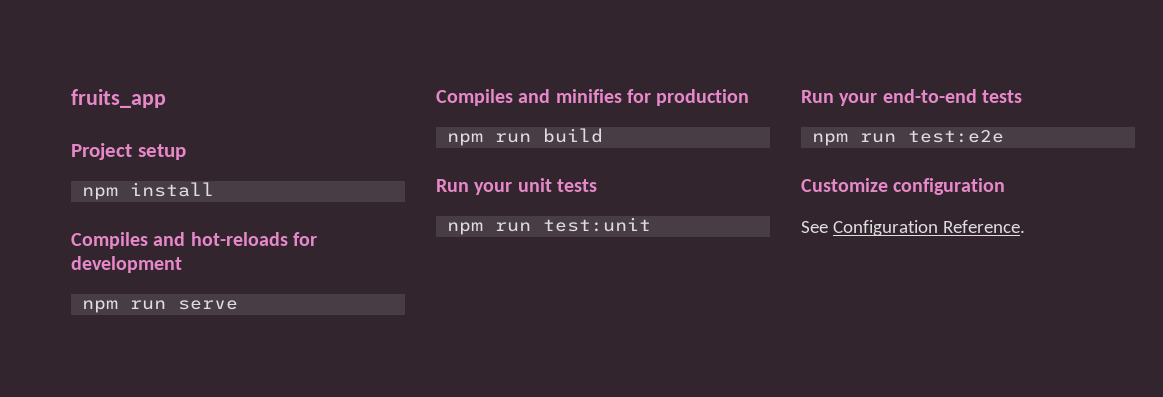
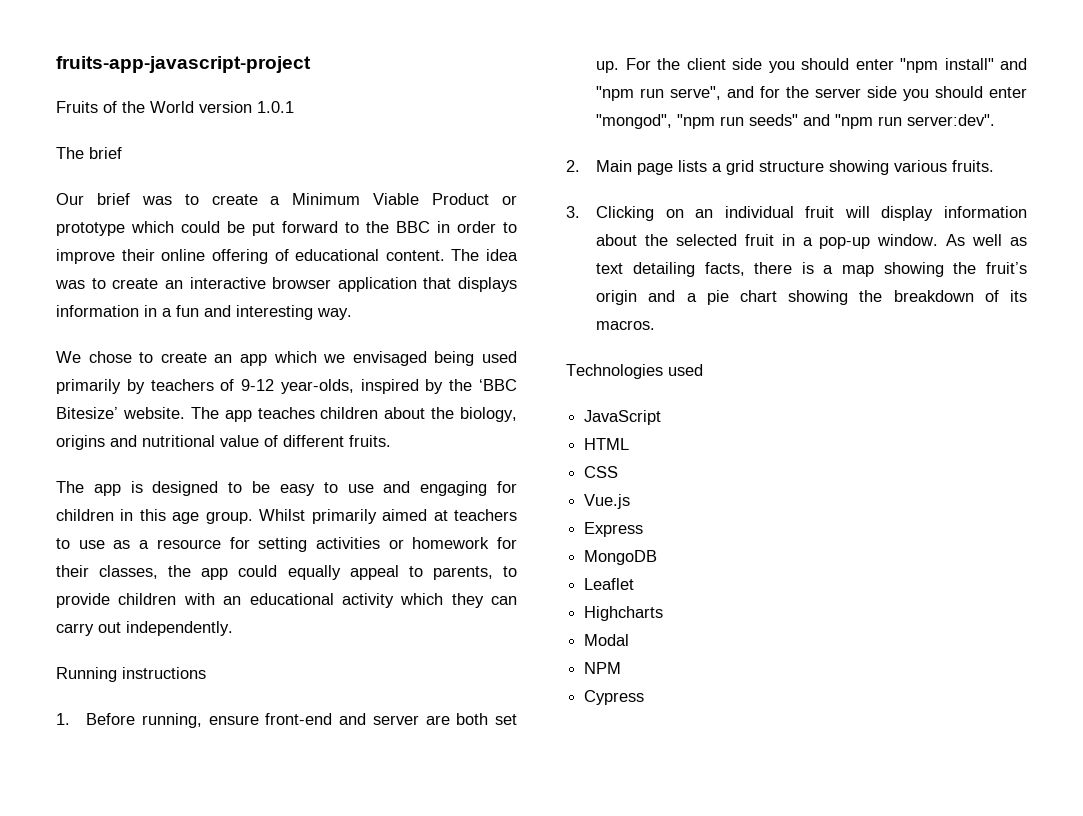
- fruits_app
- Project setup
- npm install
- Compiles and hot-reloads for development
- npm run serve
- Compiles and minifies for production
- npm run build
- Run your unit tests
- npm run test:unit
- Run your end-to-end tests
- npm run test:e2e
- Customize configuration
- See Configuration Reference.
+ fruits-app-javascript-project
+ Fruits of the World version 1.0.1
+ The brief
+ Our brief was to create a Minimum Viable Product or prototype which could be put forward to the BBC in order to improve their online offering of educational content. The idea was to create an interactive browser application that displays information in a fun and interesting way.
+ We chose to create an app which we envisaged being used primarily by teachers of 9-12 year-olds, inspired by the ‘BBC Bitesize’ website. The app teaches children about the biology, origins and nutritional value of different fruits.
+ The app is designed to be easy to use and engaging for children in this age group. Whilst primarily aimed at teachers to use as a resource for setting activities or homework for their classes, the app could equally appeal to parents, to provide children with an educational activity which they can carry out independently.
+ Running instructions
+ 1. Before running, ensure front-end and server are both set up. For the client side you should enter "npm install" and "npm run serve", and for the server side you should enter "mongod", "npm run seeds" and "npm run server:dev".
+ 2. Main page lists a grid structure showing various fruits.
+ 3. Clicking on an individual fruit will display information about the selected fruit in a pop-up window. As well as text detailing facts, there is a map showing the fruit’s origin and a pie chart showing the breakdown of its macros.
+ Technologies used
+ JavaScript
+ HTML
+ CSS
+ Vue.js
+ Express
+ MongoDB
+ Leaflet
+ Highcharts
+ Modal
+ NPM
+ Cypress

